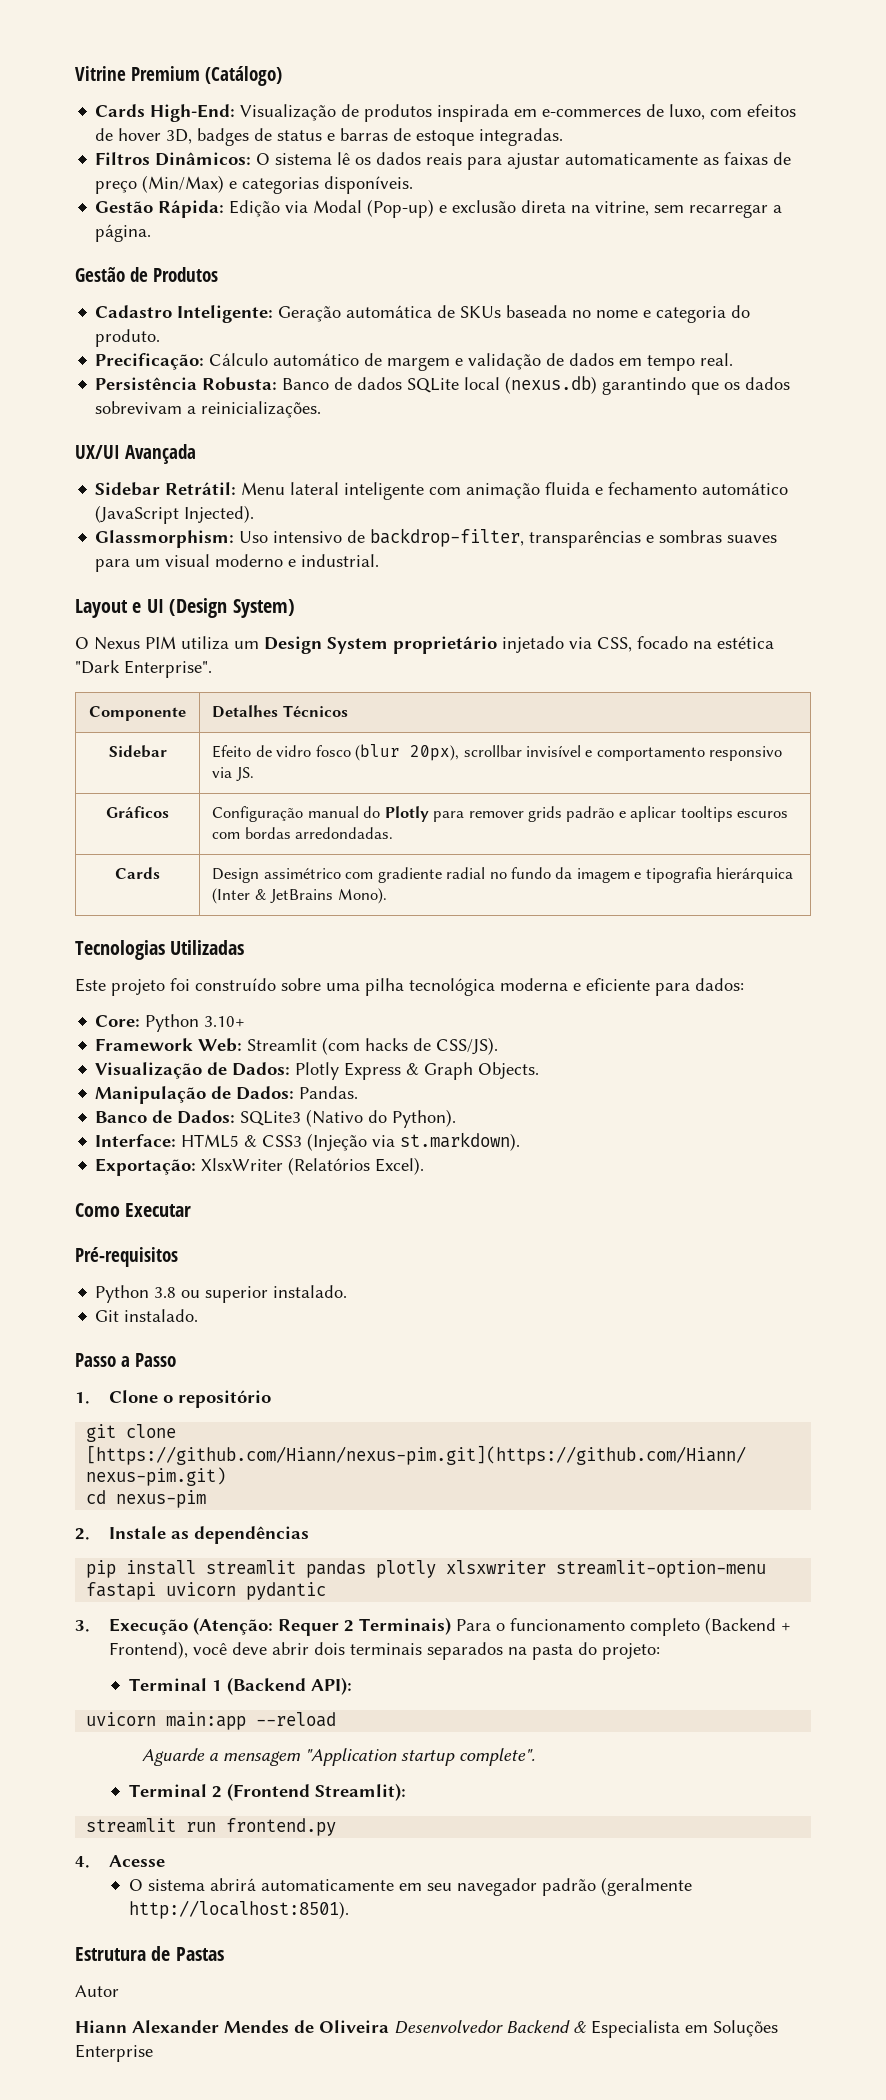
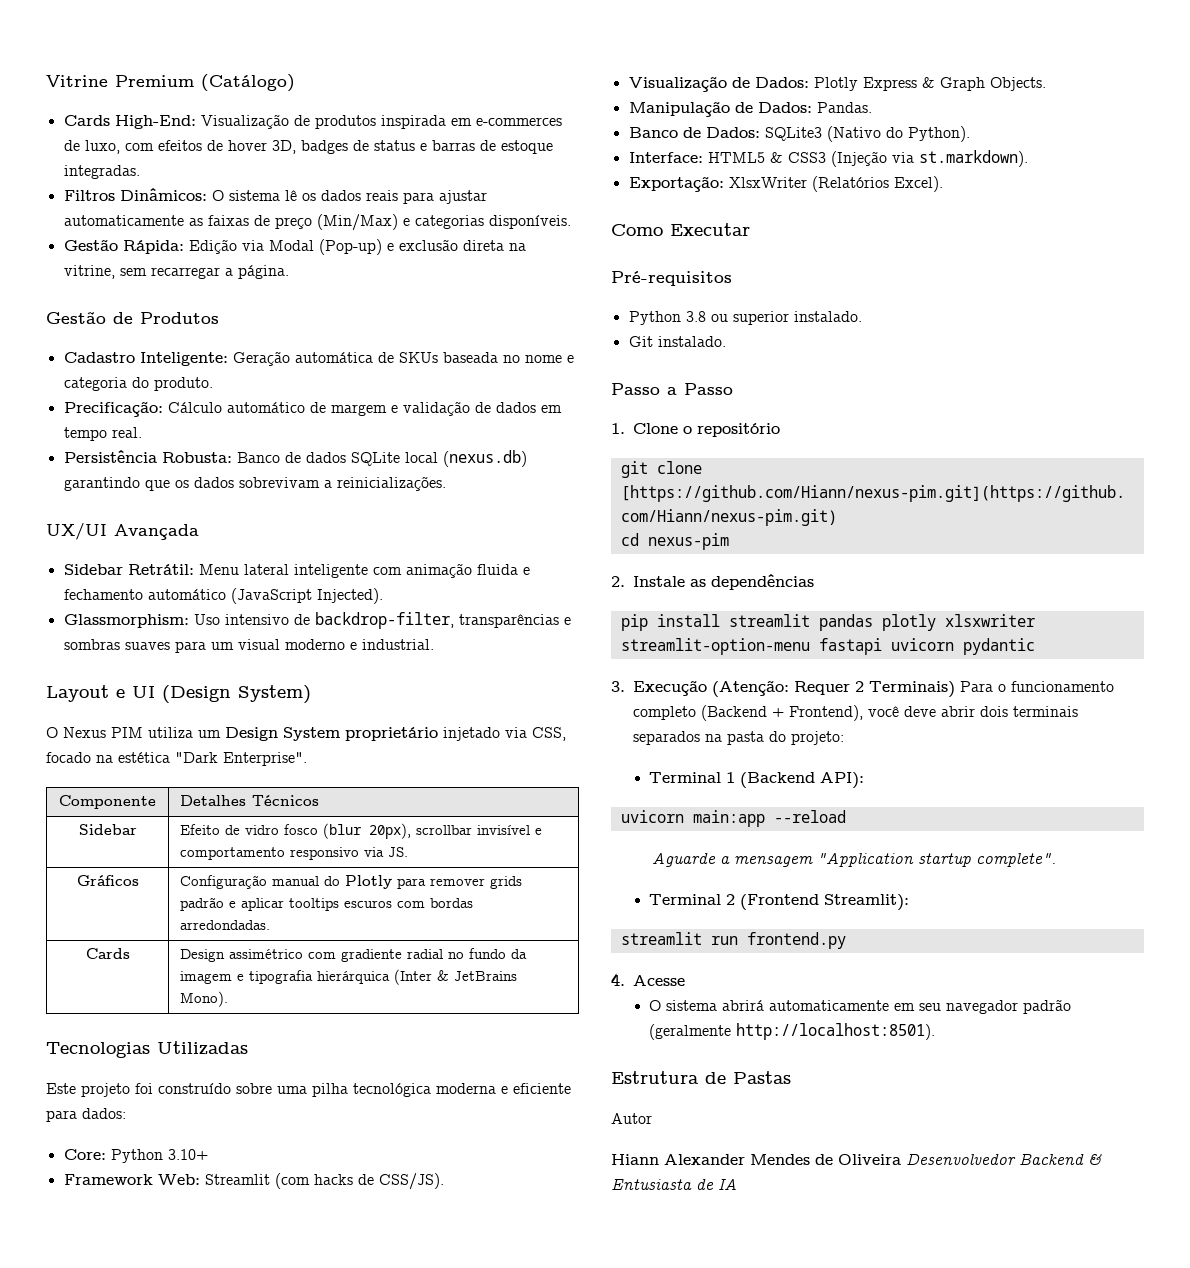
- Hiann Alexander Mendes de Oliveira Desenvolvedor Backend & Especialista em Soluções Enterprise
+ Hiann Alexander Mendes de Oliveira Desenvolvedor Backend & Entusiasta de IA

